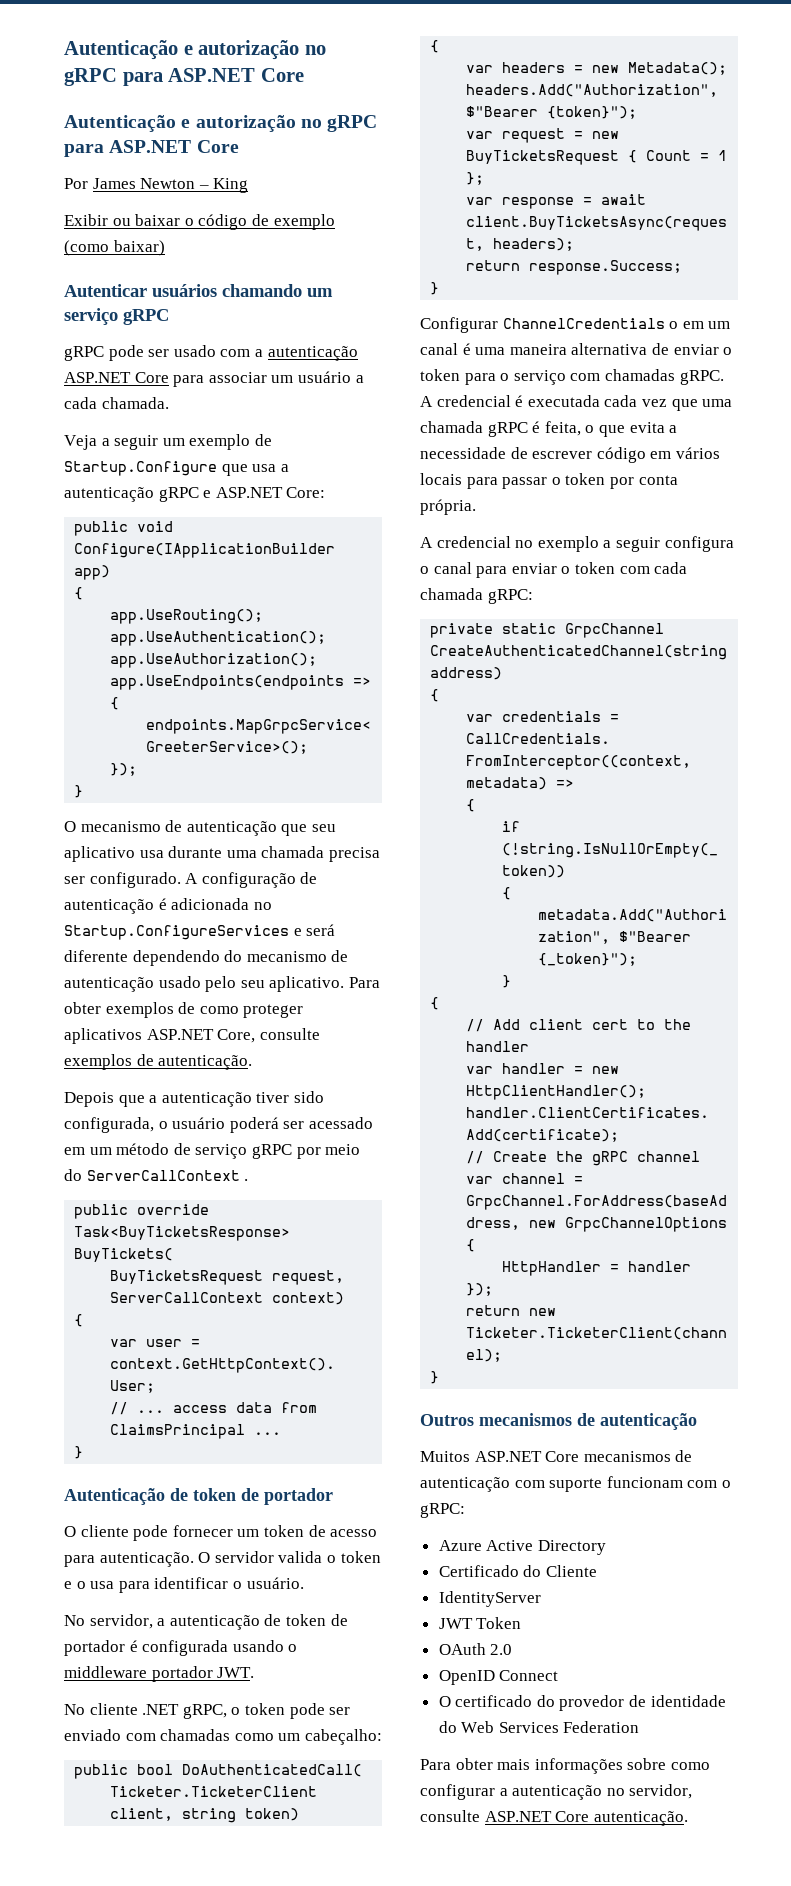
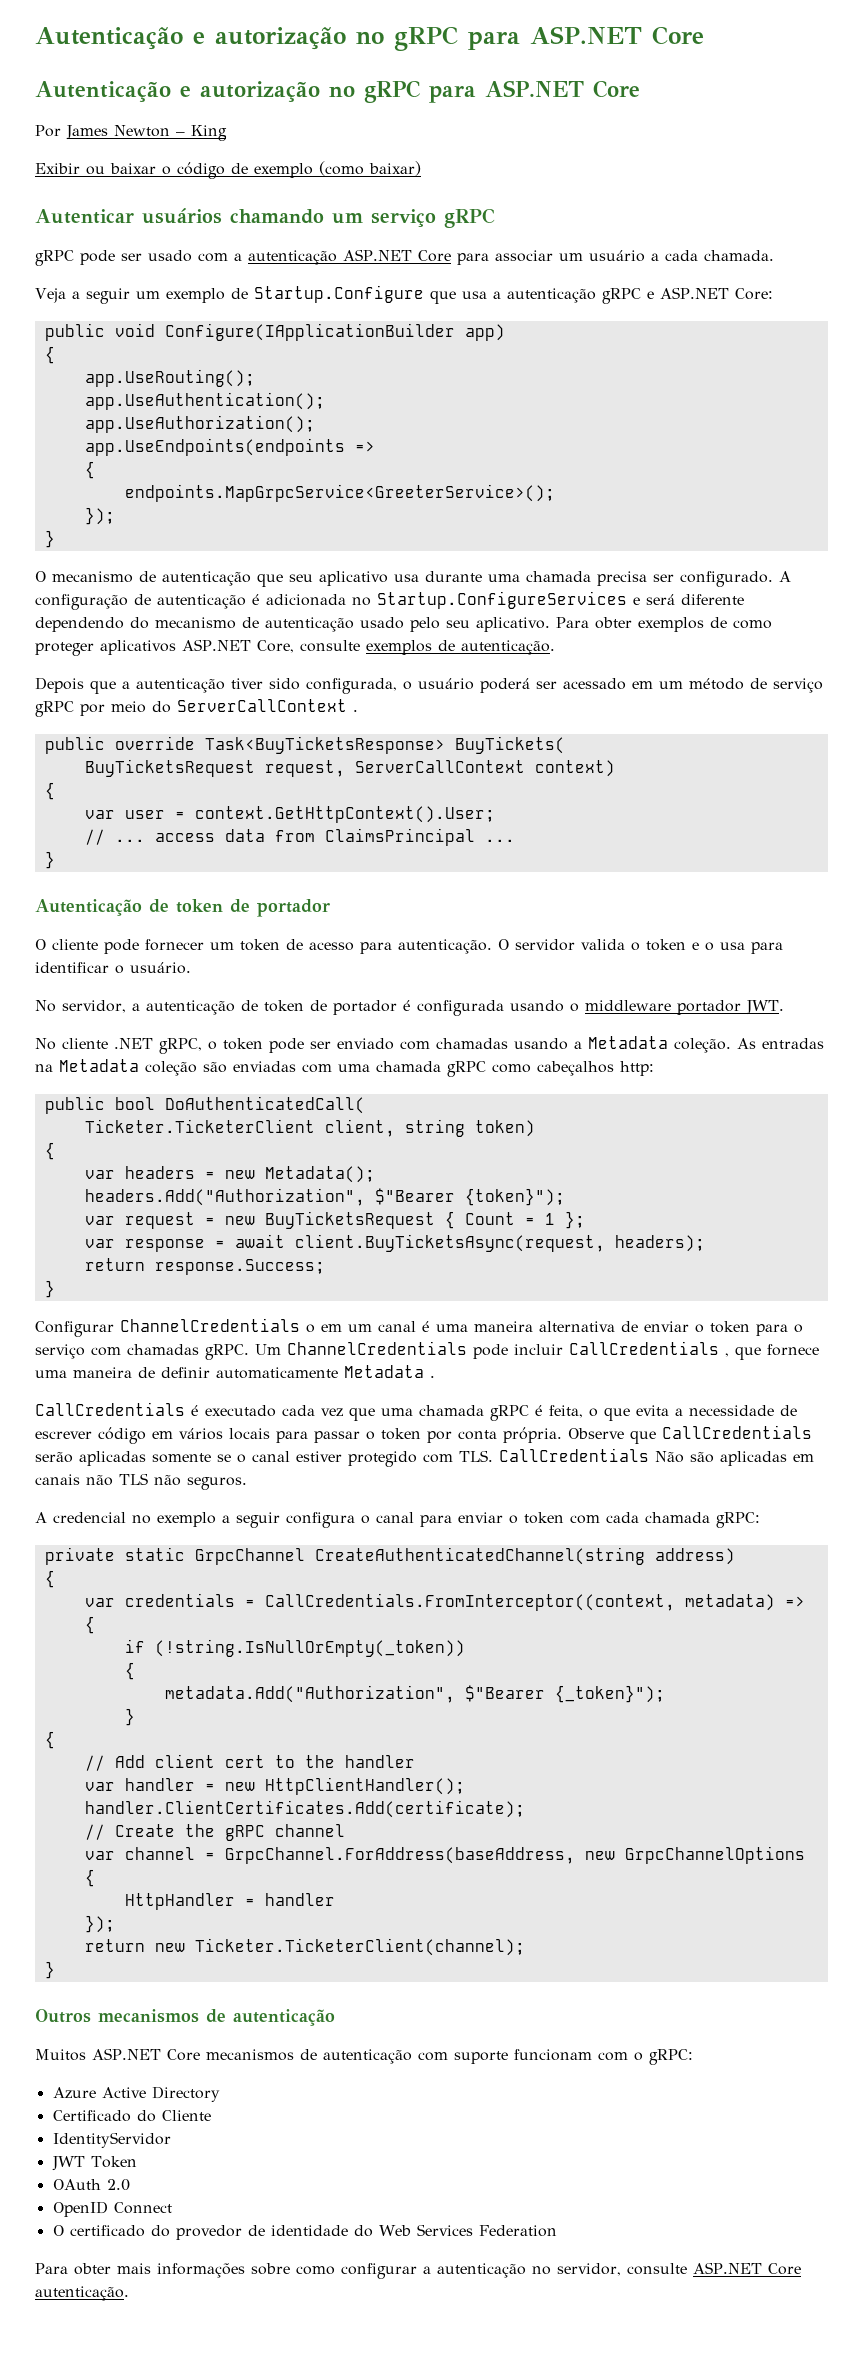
- No cliente .NET gRPC, o token pode ser enviado com chamadas como um cabeçalho:
+ No cliente .NET gRPC, o token pode ser enviado com chamadas usando a Metadata coleção. As entradas na Metadata coleção são enviadas com uma chamada gRPC como cabeçalhos http:
- A credencial é executada cada vez que uma chamada gRPC é feita, o que evita a necessidade de escrever código em vários locais para passar o token por conta própria.
+ Um ChannelCredentials pode incluir CallCredentials , que fornece uma maneira de definir automaticamente Metadata .
+ CallCredentials é executado cada vez que uma chamada gRPC é feita, o que evita a necessidade de escrever código em vários locais para passar o token por conta própria. Observe que CallCredentials serão aplicadas somente se o canal estiver protegido com TLS. CallCredentials Não são aplicadas em canais não TLS não seguros.
- IdentityServer
+ IdentityServidor

